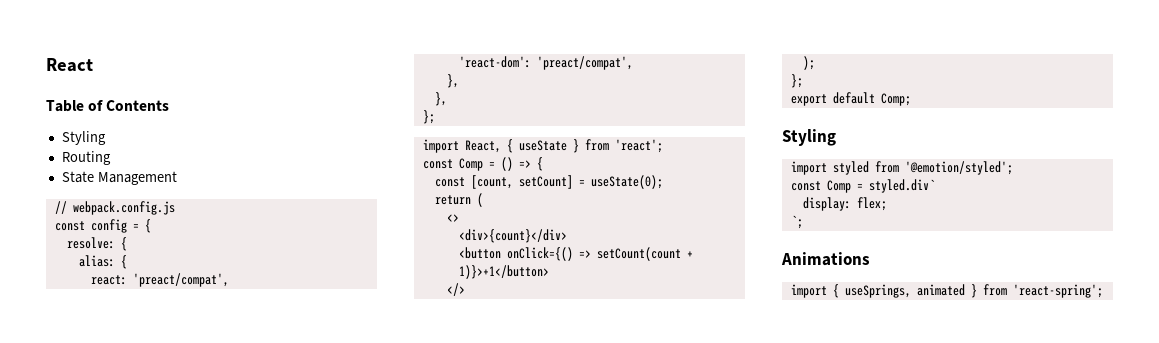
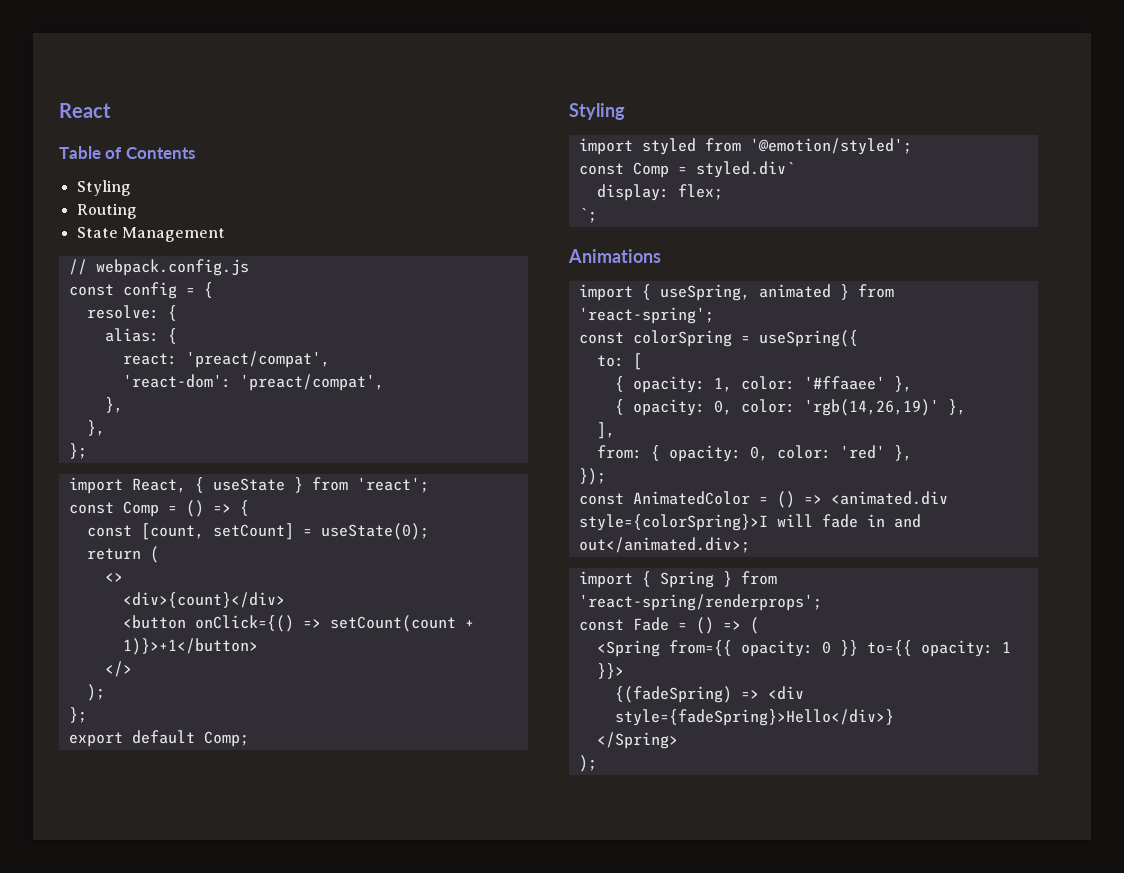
- import { useSprings, animated } from 'react-spring';
+ import { useSpring, animated } from 'react-spring';
+ const colorSpring = useSpring({
+ to: [
+ { opacity: 1, color: '#ffaaee' },
+ { opacity: 0, color: 'rgb(14,26,19)' },
+ ],
+ from: { opacity: 0, color: 'red' },
+ });
+ const AnimatedColor = () => <animated.div style={colorSpring}>I will fade in and out</animated.div>;
+ import { Spring } from 'react-spring/renderprops';
+ const Fade = () => (
+ <Spring from={{ opacity: 0 }} to={{ opacity: 1 }}>
+ {(fadeSpring) => <div style={fadeSpring}>Hello</div>}
+ </Spring>
+ );

